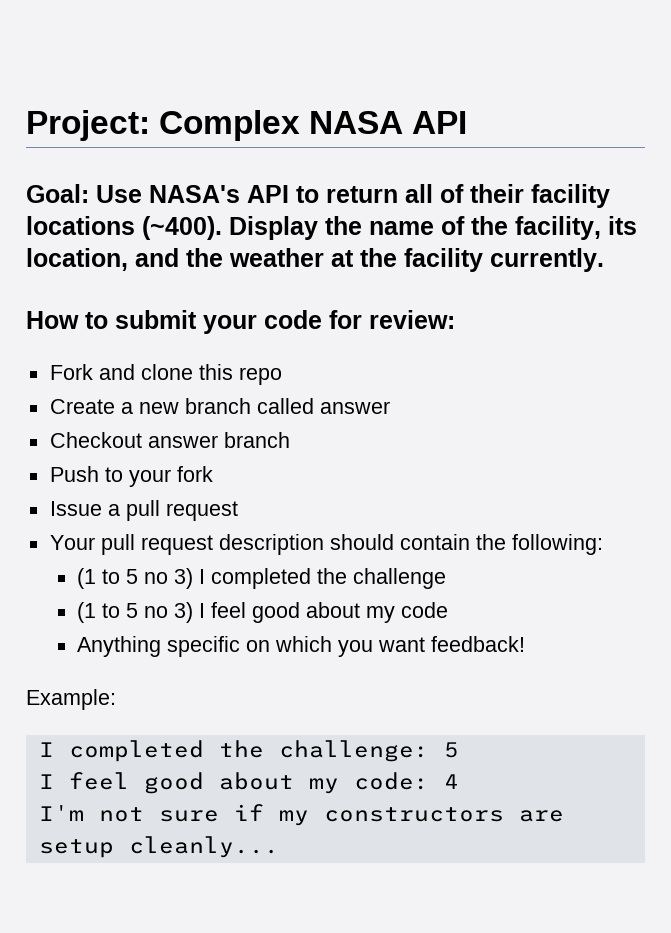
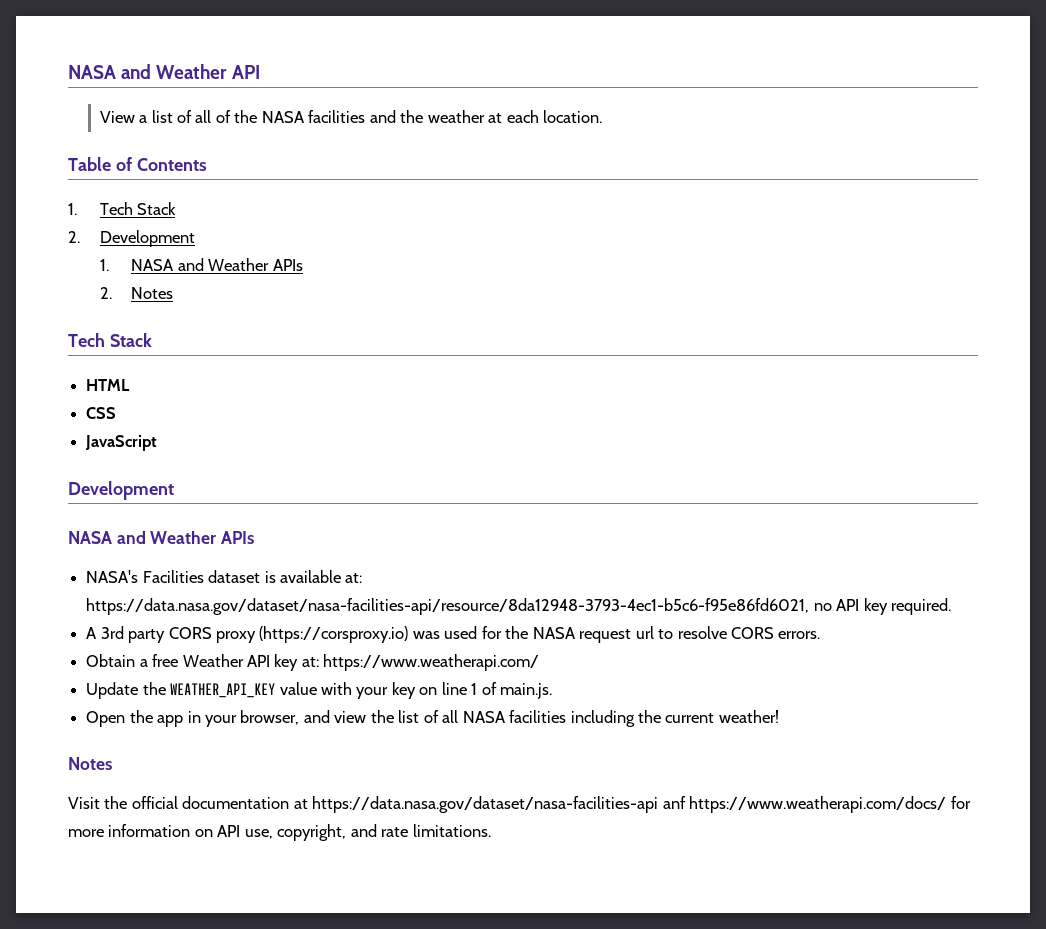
- Project: Complex NASA API
- Goal: Use NASA's API to return all of their facility locations (~400). Display the name of the facility, its location, and the weather at the facility currently.
- How to submit your code for review:
- Fork and clone this repo
- Create a new branch called answer
- Checkout answer branch
- Push to your fork
- Issue a pull request
- Your pull request description should contain the following:
- (1 to 5 no 3) I completed the challenge
- (1 to 5 no 3) I feel good about my code
- Anything specific on which you want feedback!
- Example:
- I completed the challenge: 5
- I feel good about my code: 4
- I'm not sure if my constructors are setup cleanly...
+ NASA and Weather API
+ View a list of all of the NASA facilities and the weather at each location.
+ Table of Contents
+ 1. Tech Stack
+ 2. Development
+ 1. NASA and Weather APIs
+ 2. Notes
+ Tech Stack
+ HTML
+ CSS
+ JavaScript
+ Development
+ NASA and Weather APIs
+ NASA's Facilities dataset is available at: https://data.nasa.gov/dataset/nasa-facilities-api/resource/8da12948-3793-4ec1-b5c6-f95e86fd6021, no API key required.
+ A 3rd party CORS proxy (https://corsproxy.io) was used for the NASA request url to resolve CORS errors.
+ Obtain a free Weather API key at: https://www.weatherapi.com/
+ Update the WEATHER_API_KEY value with your key on line 1 of main.js.
+ Open the app in your browser, and view the list of all NASA facilities including the current weather!
+ Notes
+ Visit the official documentation at https://data.nasa.gov/dataset/nasa-facilities-api anf https://www.weatherapi.com/docs/ for more information on API use, copyright, and rate limitations.

